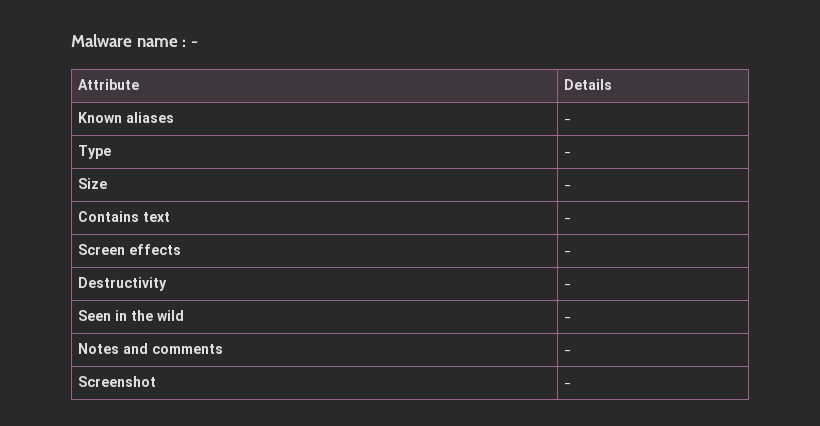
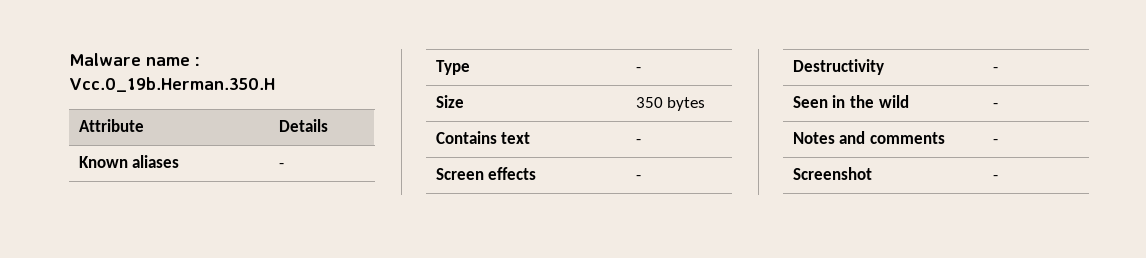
- Malware name : -
+ Malware name : Vcc.0_19b.Herman.350.H
- Size | -
+ Size | 350 bytes

